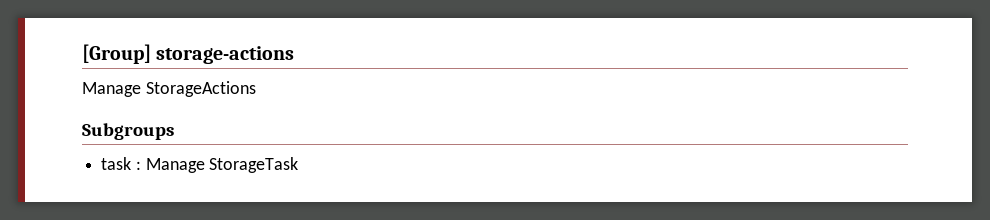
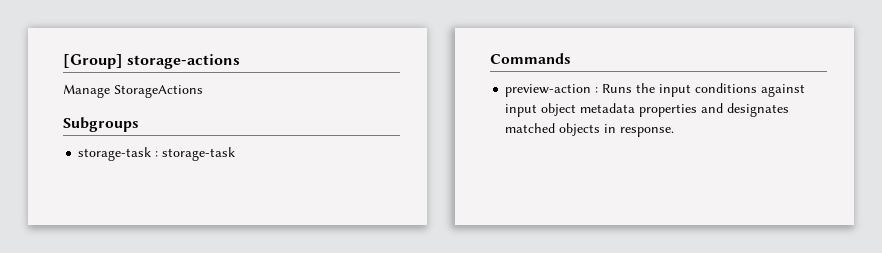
- task : Manage StorageTask
+ storage-task : storage-task
+ Commands
+ preview-action : Runs the input conditions against input object metadata properties and designates matched objects in response.

